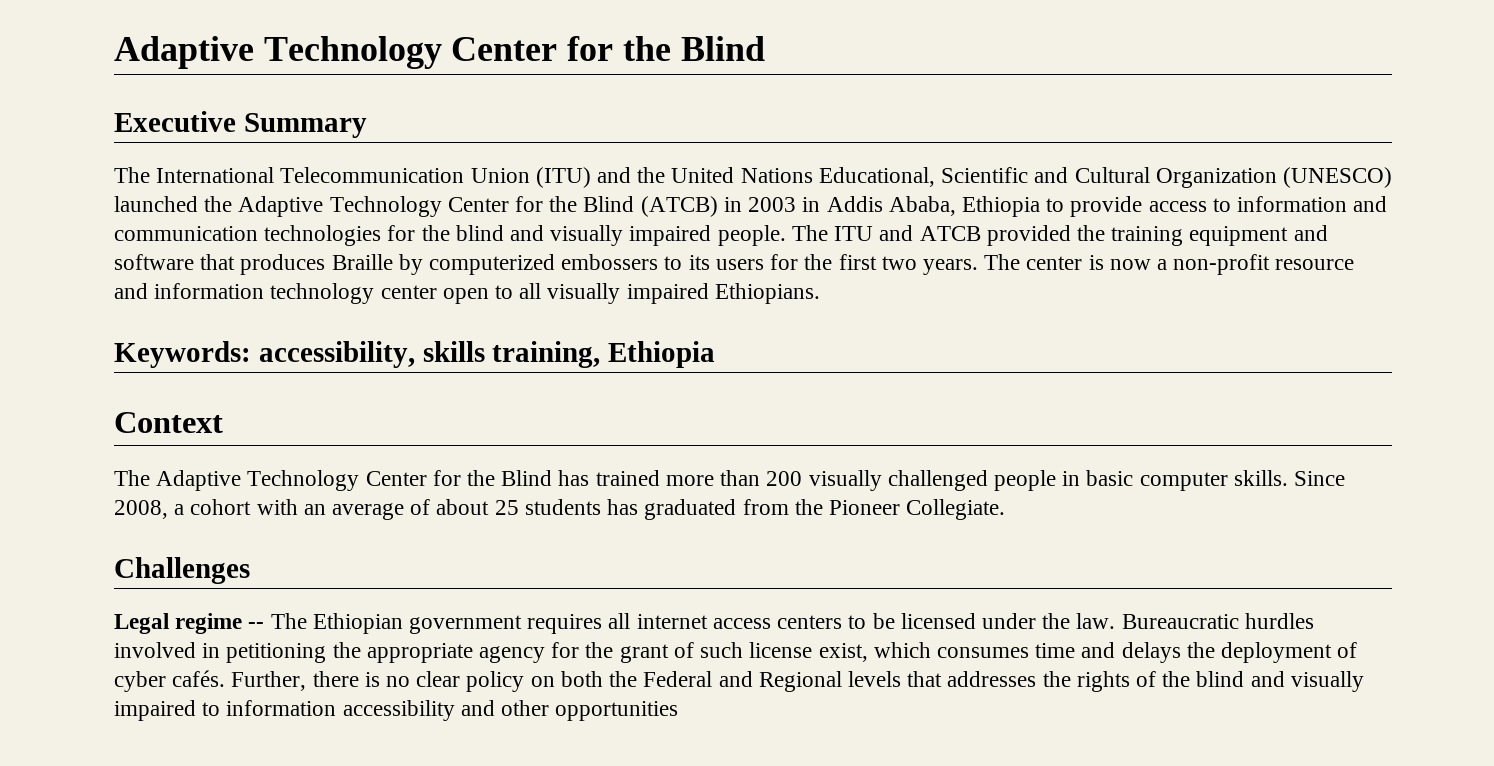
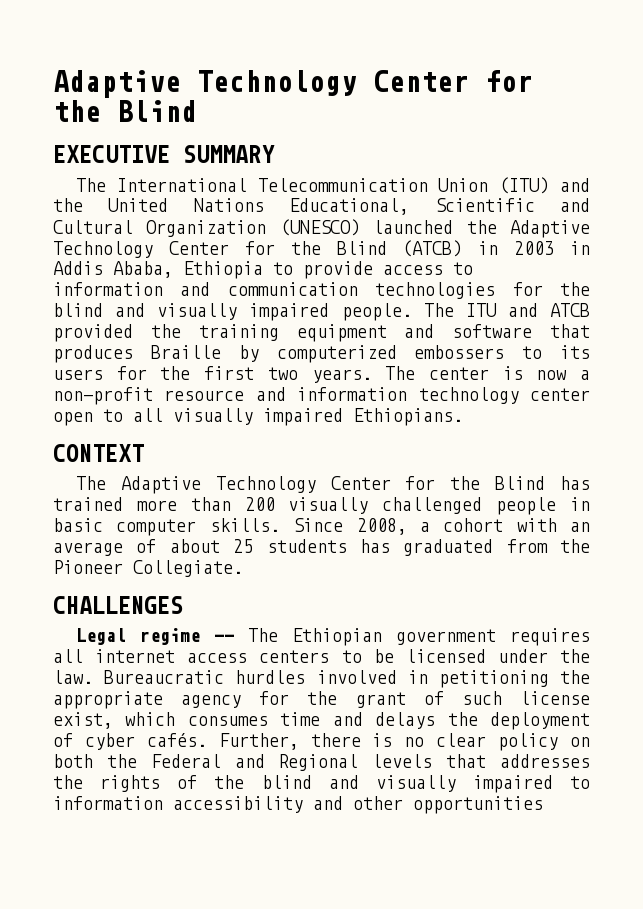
- Executive Summary
+ EXECUTIVE SUMMARY
- Keywords: accessibility, skills training, Ethiopia
- Context
+ CONTEXT
- Challenges
+ CHALLENGES

